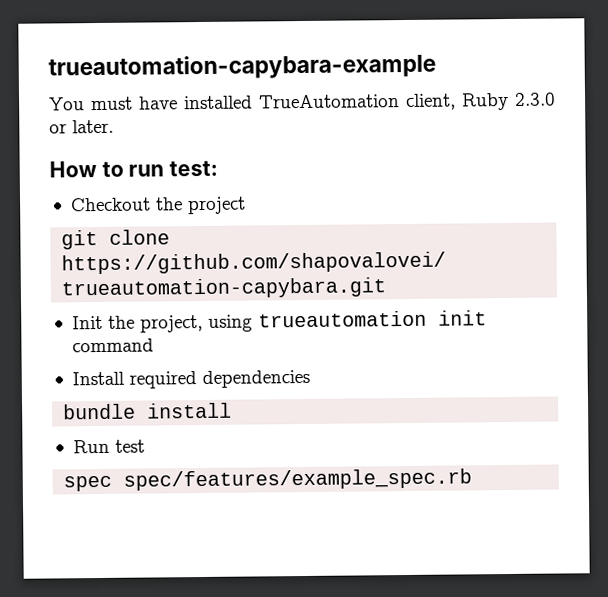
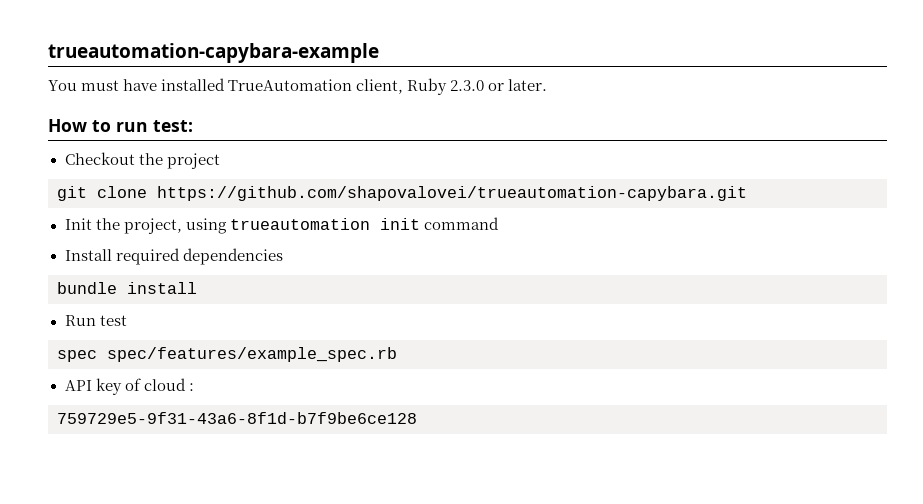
+ API key of cloud :
+ 759729e5-9f31-43a6-8f1d-b7f9be6ce128

